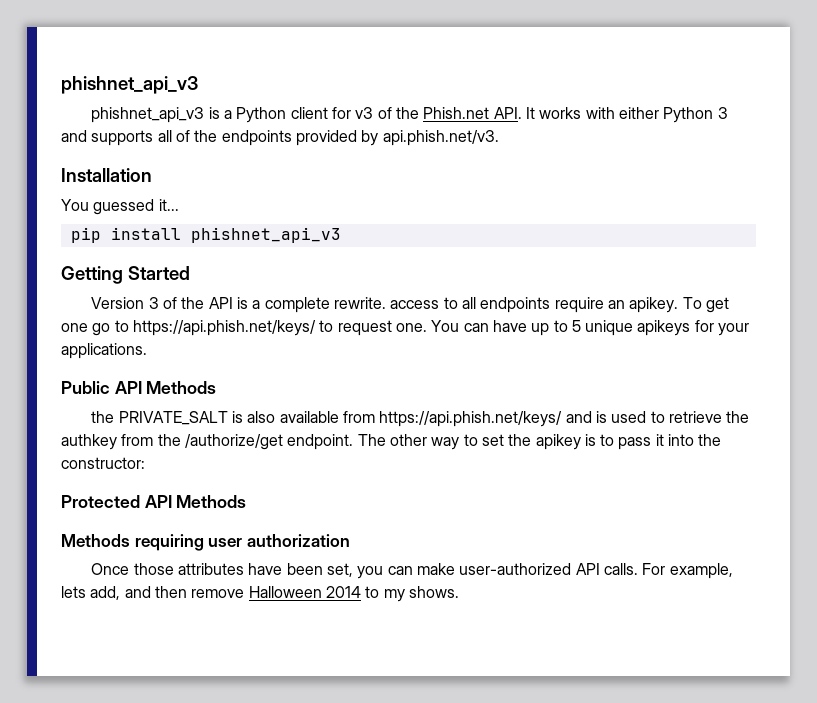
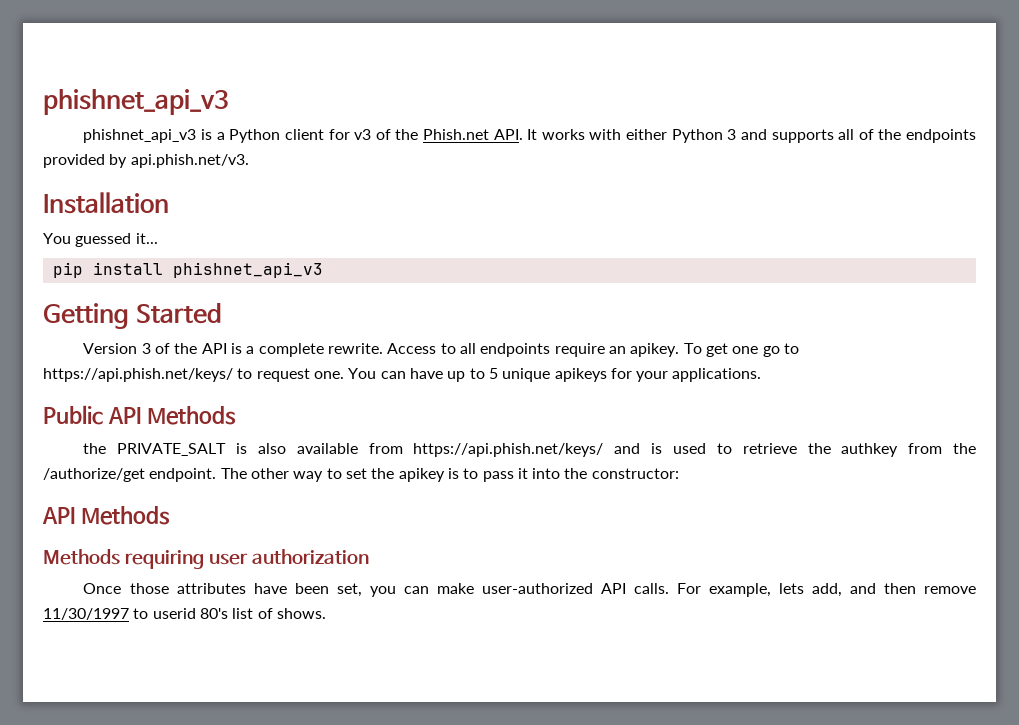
- Version 3 of the API is a complete rewrite. access to all endpoints require an apikey.
+ Version 3 of the API is a complete rewrite. Access to all endpoints require an apikey.
  The other way to set the apikey is to pass it into the constructor:
- Protected API Methods
+ API Methods
- For example, lets add, and then remove Halloween 2014 to my shows.
+ For example, lets add, and then remove 11/30/1997 to userid 80's list of shows.

